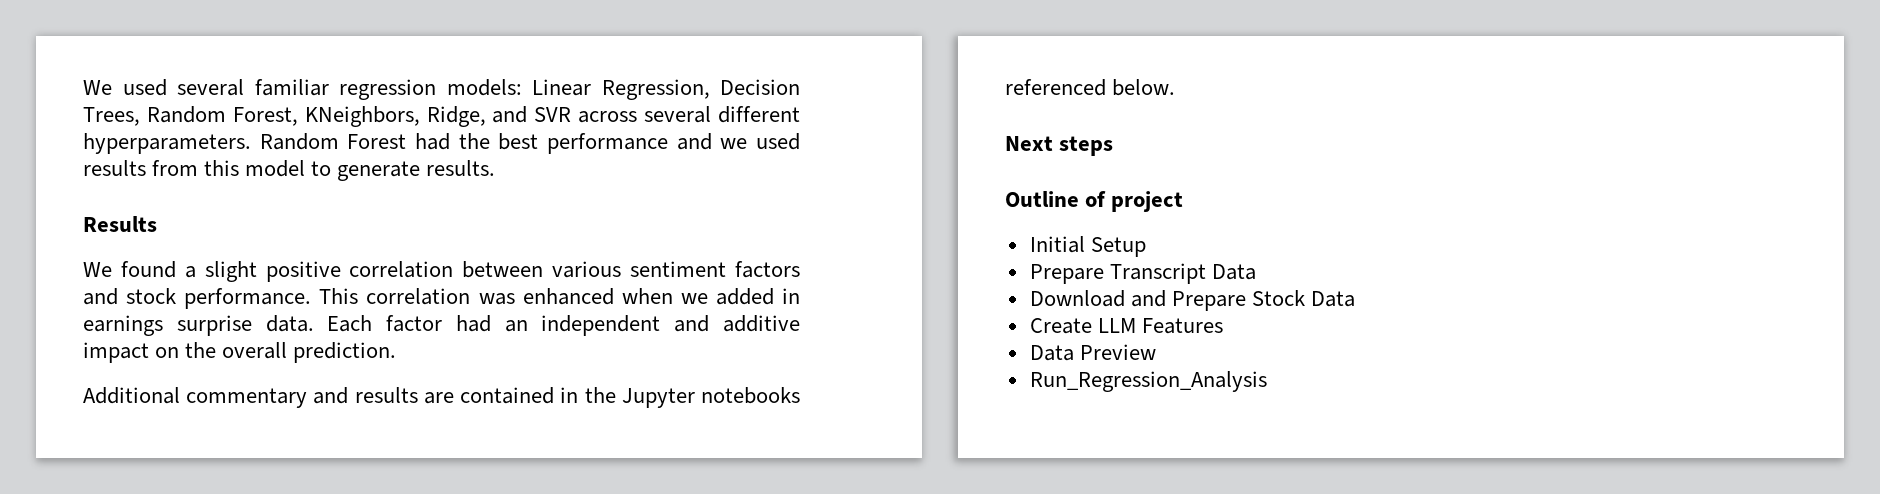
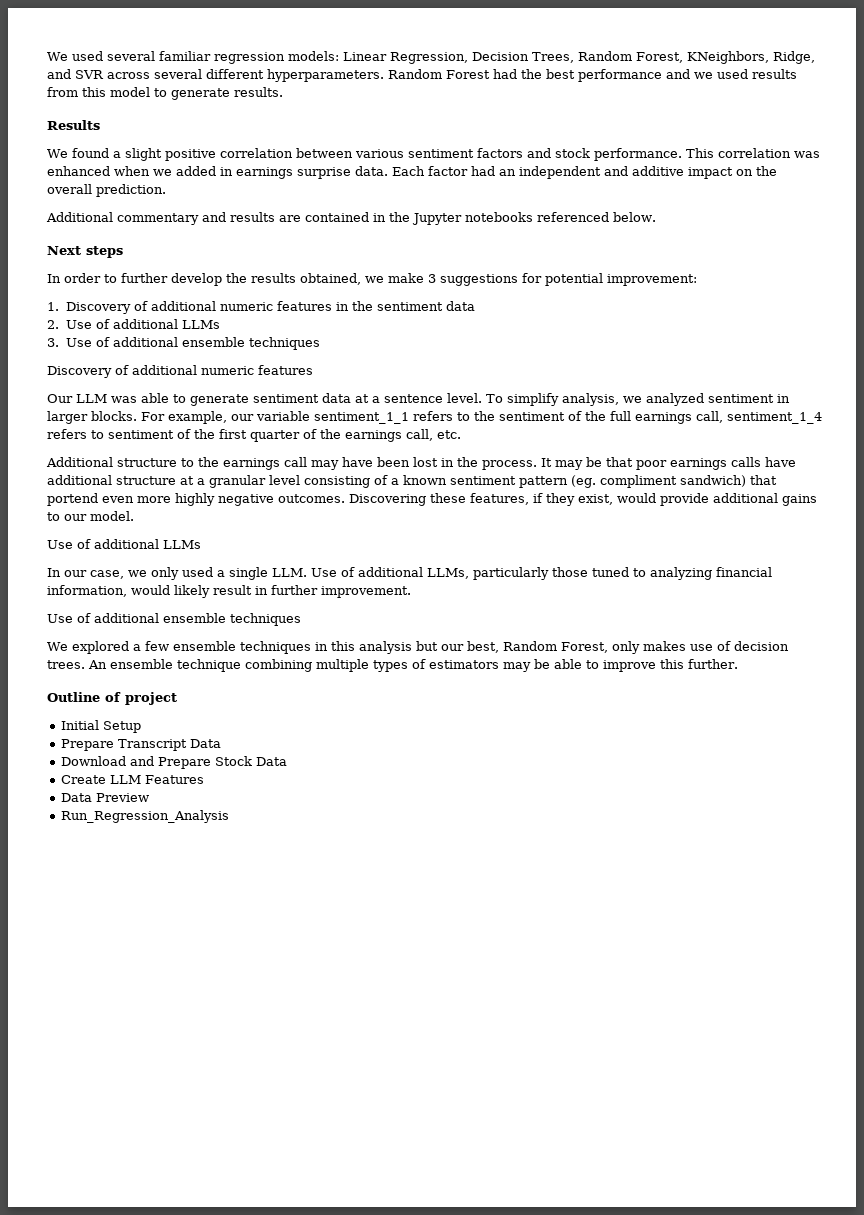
+ In order to further develop the results obtained, we make 3 suggestions for potential improvement:
+ 1. Discovery of additional numeric features in the sentiment data
+ 2. Use of additional LLMs
+ 3. Use of additional ensemble techniques
+ Discovery of additional numeric features
+ Our LLM was able to generate sentiment data at a sentence level. To simplify analysis, we analyzed sentiment in larger blocks. For example, our variable sentiment_1_1 refers to the sentiment of the full earnings call, sentiment_1_4 refers to sentiment of the first quarter of the earnings call, etc.
+ Additional structure to the earnings call may have been lost in the process. It may be that poor earnings calls have additional structure at a granular level consisting of a known sentiment pattern (eg. compliment sandwich) that portend even more highly negative outcomes. Discovering these features, if they exist, would provide additional gains to our model.
+ Use of additional LLMs
+ In our case, we only used a single LLM. Use of additional LLMs, particularly those tuned to analyzing financial information, would likely result in further improvement.
+ Use of additional ensemble techniques
+ We explored a few ensemble techniques in this analysis but our best, Random Forest, only makes use of decision trees. An ensemble technique combining multiple types of estimators may be able to improve this further.

